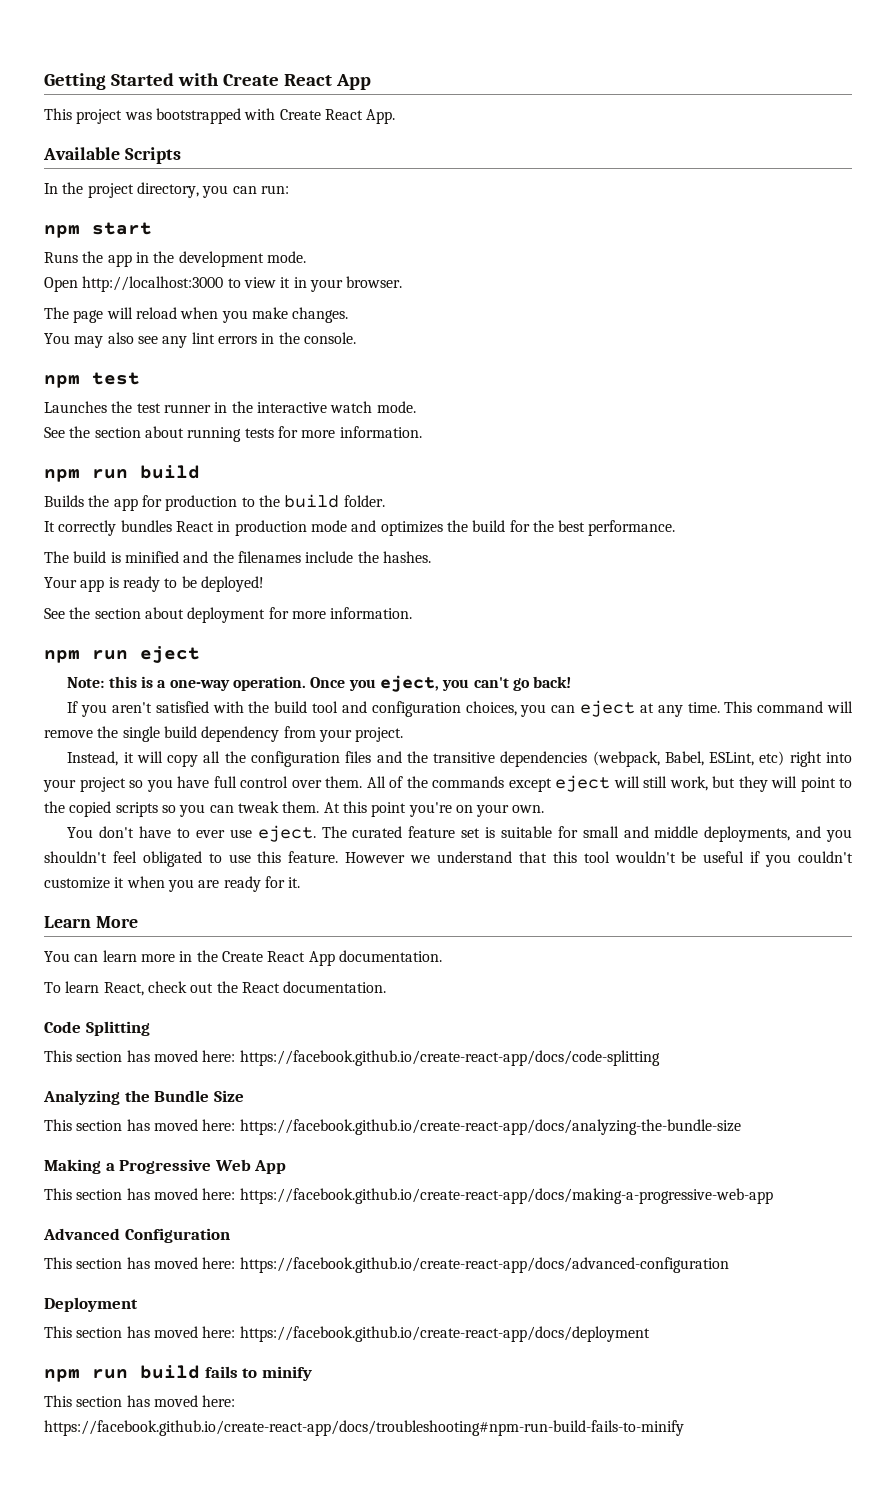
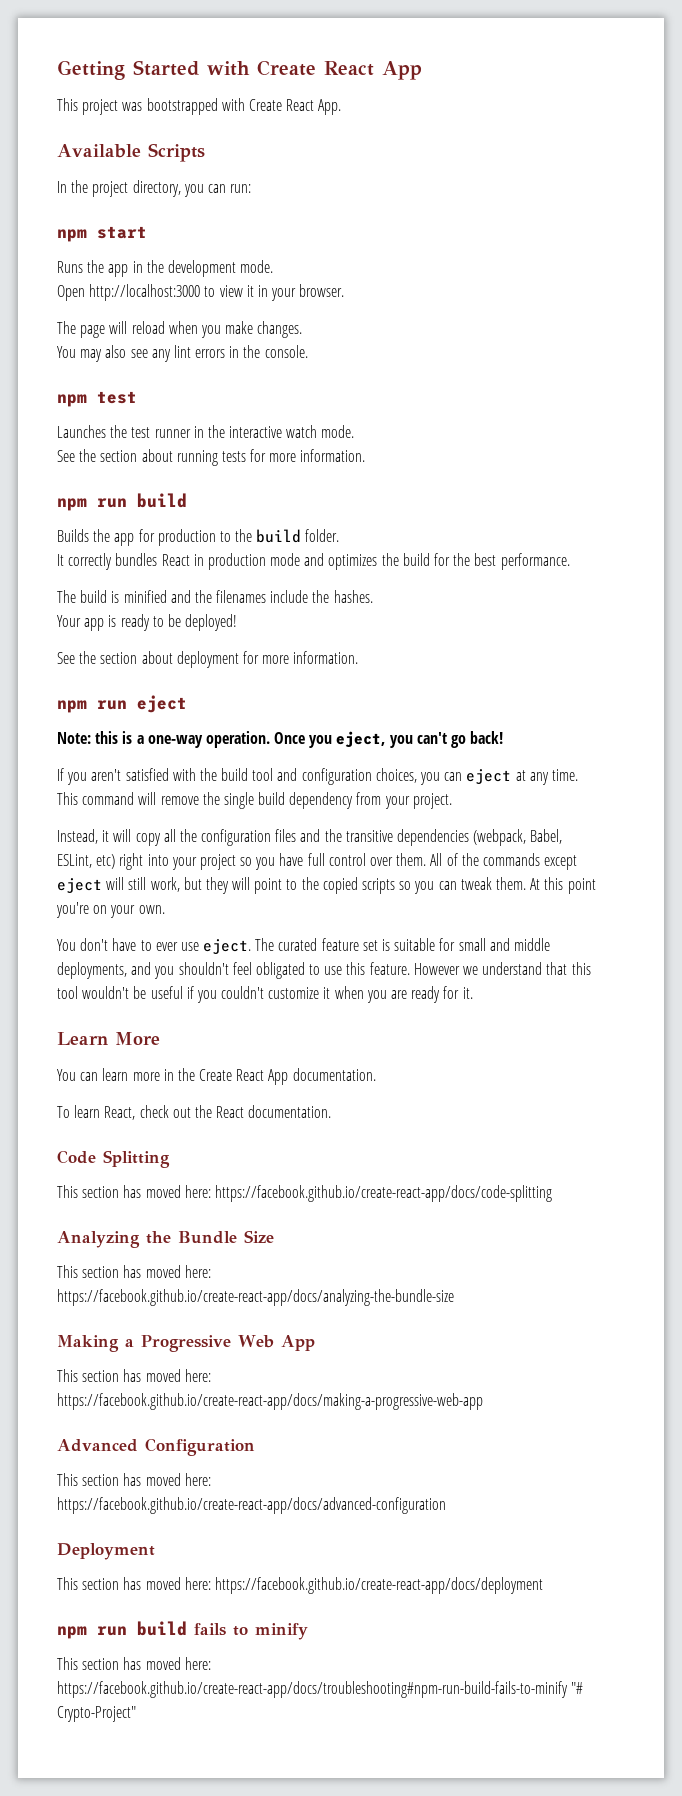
- This section has moved here: https://facebook.github.io/create-react-app/docs/troubleshooting#npm-run-build-fails-to-minify
+ This section has moved here: https://facebook.github.io/create-react-app/docs/troubleshooting#npm-run-build-fails-to-minify "# Crypto-Project"

